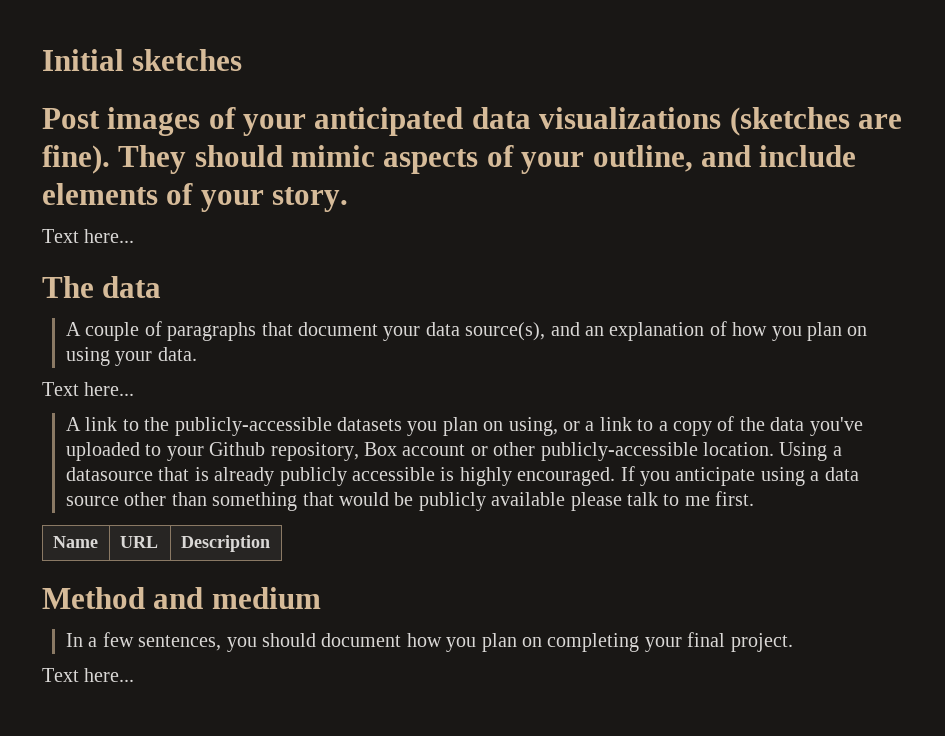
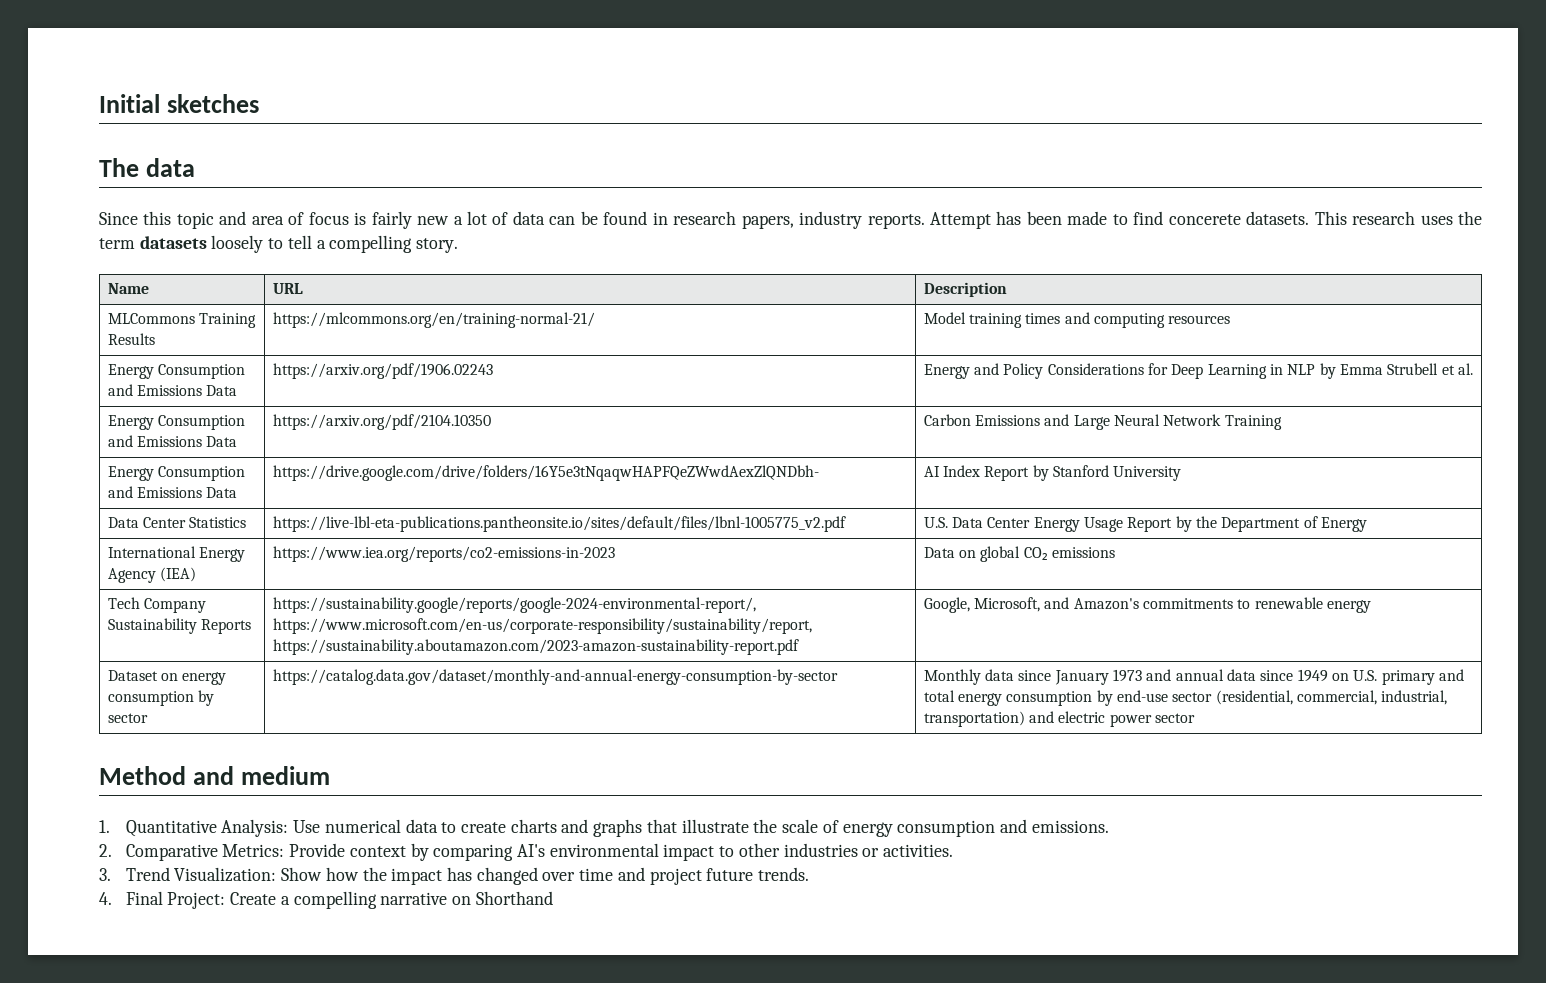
- Post images of your anticipated data visualizations (sketches are fine). They should mimic aspects of your outline, and include elements of your story.
- Text here...
  The data
- A couple of paragraphs that document your data source(s), and an explanation of how you plan on using your data.
- Text here...
- A link to the publicly-accessible datasets you plan on using, or a link to a copy of the data you've uploaded to your Github repository, Box account or other publicly-accessible location. Using a datasource that is already publicly accessible is highly encouraged. If you anticipate using a data source other than something that would be publicly available please talk to me first.
+ Since this topic and area of focus is fairly new a lot of data can be found in research papers, industry reports. Attempt has been made to find concerete datasets. This research uses the term datasets loosely to tell a compelling story.
  Name | URL | Description
+ MLCommons Training Results | https://mlcommons.org/en/training-normal-21/ | Model training times and computing resources
+ Energy Consumption and Emissions Data | https://arxiv.org/pdf/1906.02243 | Energy and Policy Considerations for Deep Learning in NLP by Emma Strubell et al.
+ Energy Consumption and Emissions Data | https://arxiv.org/pdf/2104.10350 | Carbon Emissions and Large Neural Network Training
+ Energy Consumption and Emissions Data | https://drive.google.com/drive/folders/16Y5e3tNqaqwHAPFQeZWwdAexZlQNDbh- | AI Index Report by Stanford University
+ Data Center Statistics | https://live-lbl-eta-publications.pantheonsite.io/sites/default/files/lbnl-1005775_v2.pdf | U.S. Data Center Energy Usage Report by the Department of Energy
+ International Energy Agency (IEA) | https://www.iea.org/reports/co2-emissions-in-2023 | Data on global CO₂ emissions
+ Tech Company Sustainability Reports | https://sustainability.google/reports/google-2024-environmental-report/, https://www.microsoft.com/en-us/corporate-responsibility/sustainability/report, https://sustainability.aboutamazon.com/2023-amazon-sustainability-report.pdf | Google, Microsoft, and Amazon's commitments to renewable energy
+ Dataset on energy consumption by sector | https://catalog.data.gov/dataset/monthly-and-annual-energy-consumption-by-sector | Monthly data since January 1973 and annual data since 1949 on U.S. primary and total energy consumption by end-use sector (residential, commercial, industrial, transportation) and electric power sector
  Method and medium
- In a few sentences, you should document how you plan on completing your final project.
- Text here...
+ 1. Quantitative Analysis: Use numerical data to create charts and graphs that illustrate the scale of energy consumption and emissions.
+ 2. Comparative Metrics: Provide context by comparing AI's environmental impact to other industries or activities.
+ 3. Trend Visualization: Show how the impact has changed over time and project future trends.
+ 4. Final Project: Create a compelling narrative on Shorthand

